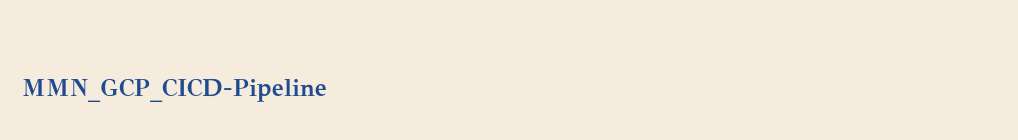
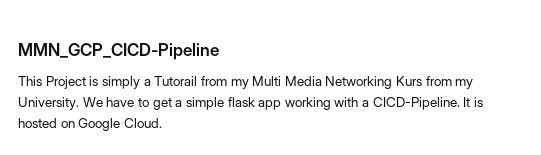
+ This Project is simply a Tutorail from my Multi Media Networking Kurs from my University. We have to get a simple flask app working with a CICD-Pipeline. It is hosted on Google Cloud.

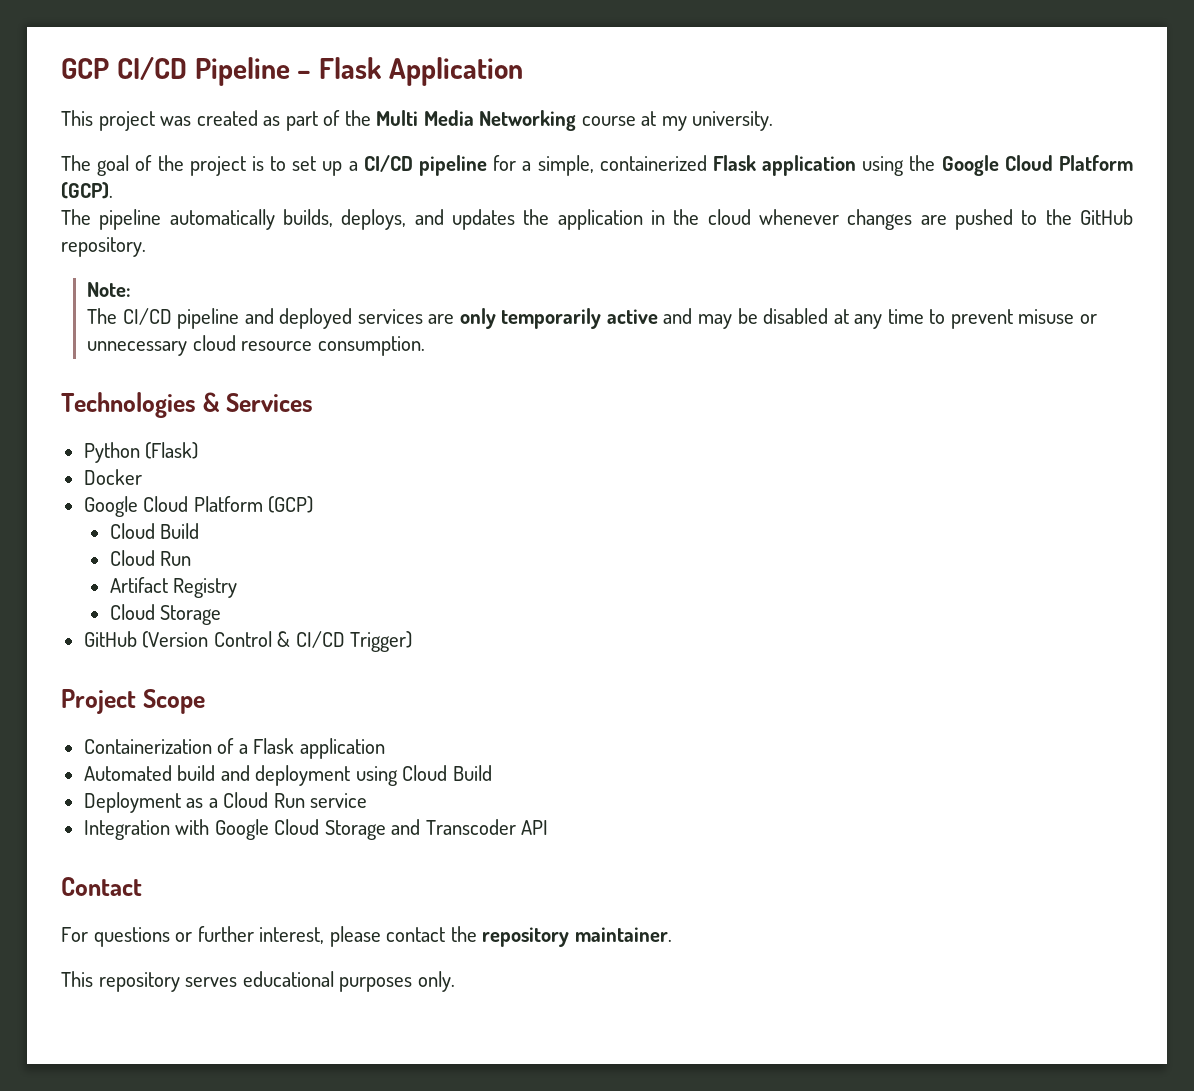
- MMN_GCP_CICD-Pipeline
- This Project is simply a Tutorail from my Multi Media Networking Kurs from my University. We have to get a simple flask app working with a CICD-Pipeline. It is hosted on Google Cloud.
+ GCP CI/CD Pipeline – Flask Application
+ This project was created as part of the Multi Media Networking course at my university.
+ The goal of the project is to set up a CI/CD pipeline for a simple, containerized Flask application using the Google Cloud Platform (GCP).
+ The pipeline automatically builds, deploys, and updates the application in the cloud whenever changes are pushed to the GitHub repository.
+ Note:
+ The CI/CD pipeline and deployed services are only temporarily active and may be disabled at any time to prevent misuse or unnecessary cloud resource consumption.
+ Technologies & Services
+ Python (Flask)
+ Docker
+ Google Cloud Platform (GCP)
+ Cloud Build
+ Cloud Run
+ Artifact Registry
+ Cloud Storage
+ GitHub (Version Control & CI/CD Trigger)
+ Project Scope
+ Containerization of a Flask application
+ Automated build and deployment using Cloud Build
+ Deployment as a Cloud Run service
+ Integration with Google Cloud Storage and Transcoder API
+ Contact
+ For questions or further interest, please contact the repository maintainer.
+ This repository serves educational purposes only.

